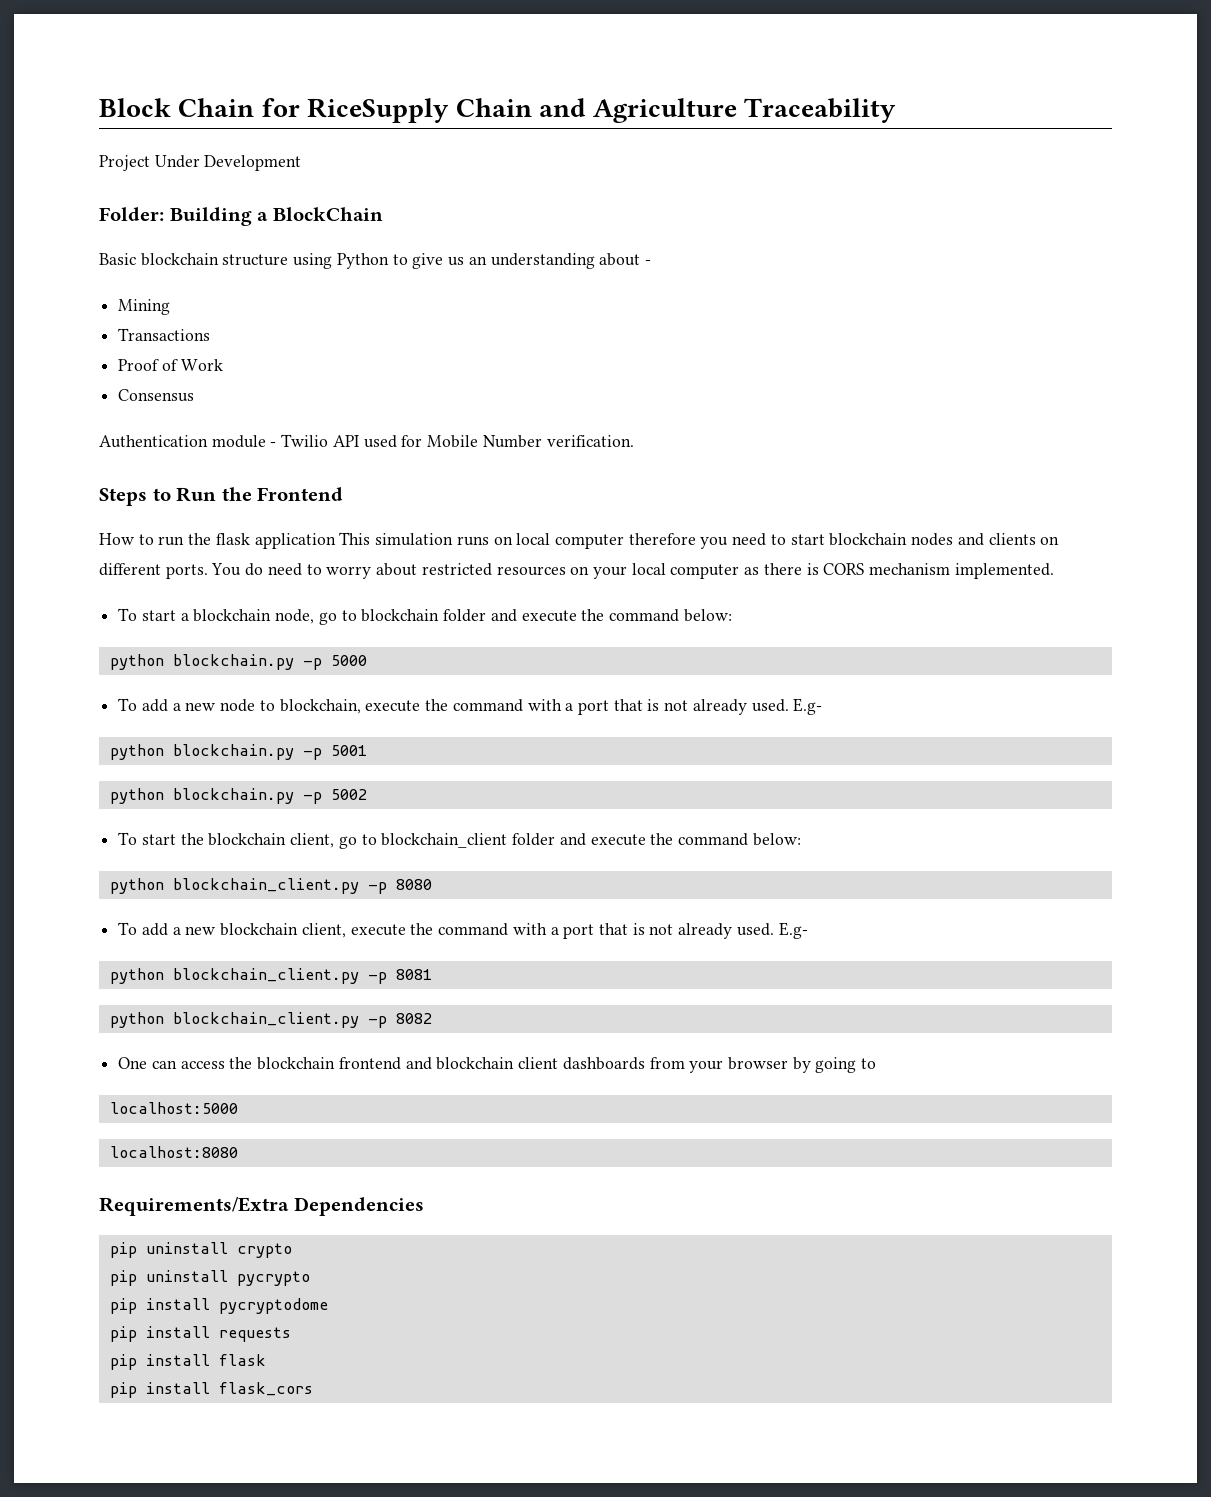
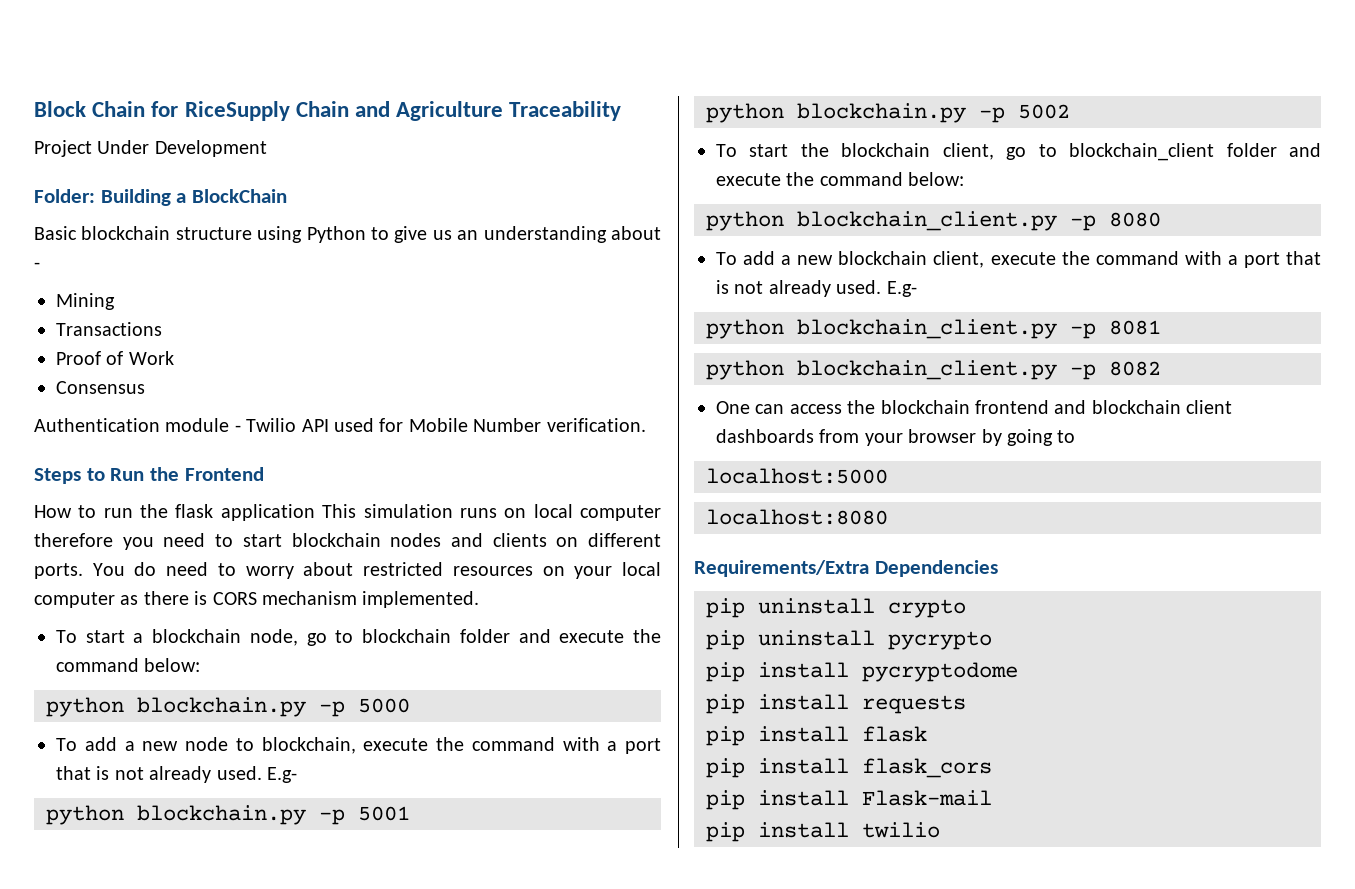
+ pip install Flask-mail
+ pip install twilio

